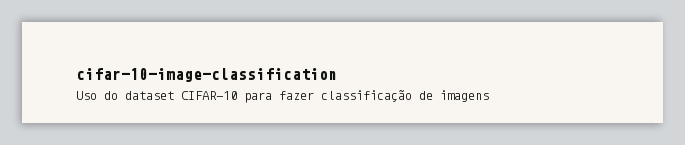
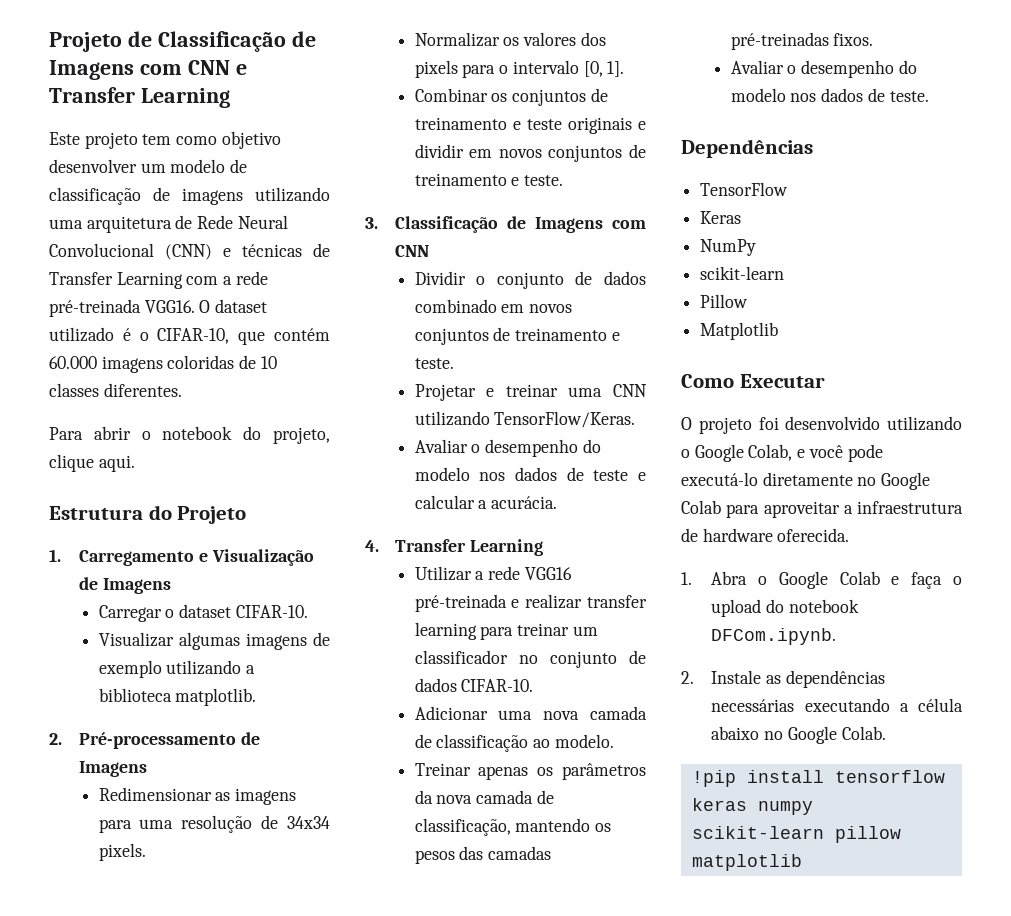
- cifar-10-image-classification
- Uso do dataset CIFAR-10 para fazer classificação de imagens
+ Projeto de Classificação de Imagens com CNN e Transfer Learning
+ Este projeto tem como objetivo desenvolver um modelo de classificação de imagens utilizando uma arquitetura de Rede Neural Convolucional (CNN) e técnicas de Transfer Learning com a rede pré-treinada VGG16. O dataset utilizado é o CIFAR-10, que contém 60.000 imagens coloridas de 10 classes diferentes.
+ Para abrir o notebook do projeto, clique aqui.
+ Estrutura do Projeto
+ 1. Carregamento e Visualização de Imagens
+ Carregar o dataset CIFAR-10.
+ Visualizar algumas imagens de exemplo utilizando a biblioteca matplotlib.
+ 2. Pré-processamento de Imagens
+ Redimensionar as imagens para uma resolução de 34x34 pixels.
+ Normalizar os valores dos pixels para o intervalo [0, 1].
+ Combinar os conjuntos de treinamento e teste originais e dividir em novos conjuntos de treinamento e teste.
+ 3. Classificação de Imagens com CNN
+ Dividir o conjunto de dados combinado em novos conjuntos de treinamento e teste.
+ Projetar e treinar uma CNN utilizando TensorFlow/Keras.
+ Avaliar o desempenho do modelo nos dados de teste e calcular a acurácia.
+ 4. Transfer Learning
+ Utilizar a rede VGG16 pré-treinada e realizar transfer learning para treinar um classificador no conjunto de dados CIFAR-10.
+ Adicionar uma nova camada de classificação ao modelo.
+ Treinar apenas os parâmetros da nova camada de classificação, mantendo os pesos das camadas pré-treinadas fixos.
+ Avaliar o desempenho do modelo nos dados de teste.
+ Dependências
+ TensorFlow
+ Keras
+ NumPy
+ scikit-learn
+ Pillow
+ Matplotlib
+ Como Executar
+ O projeto foi desenvolvido utilizando o Google Colab, e você pode executá-lo diretamente no Google Colab para aproveitar a infraestrutura de hardware oferecida.
+ 1. Abra o Google Colab e faça o upload do notebook DFCom.ipynb.
+ 2. Instale as dependências necessárias executando a célula abaixo no Google Colab.
+ !pip install tensorflow keras numpy scikit-learn pillow matplotlib

